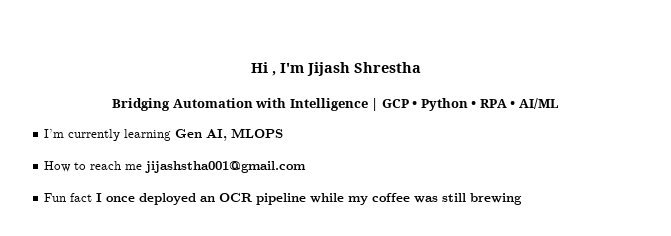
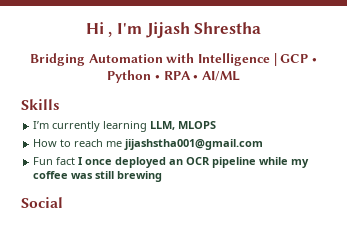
+ Skills
- I’m currently learning Gen AI, MLOPS
+ I’m currently learning LLM, MLOPS
+ Social

